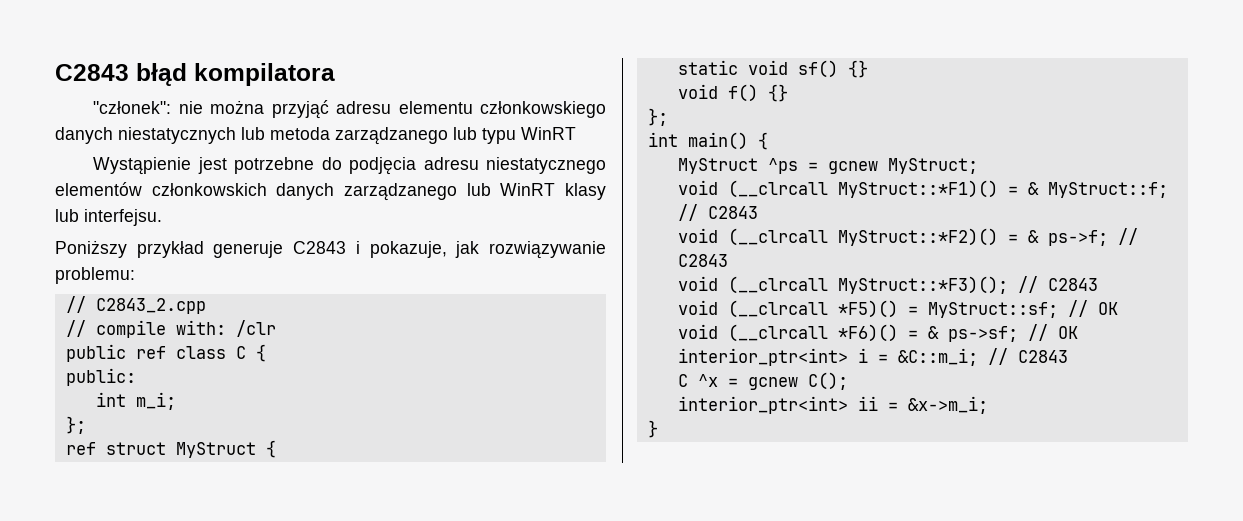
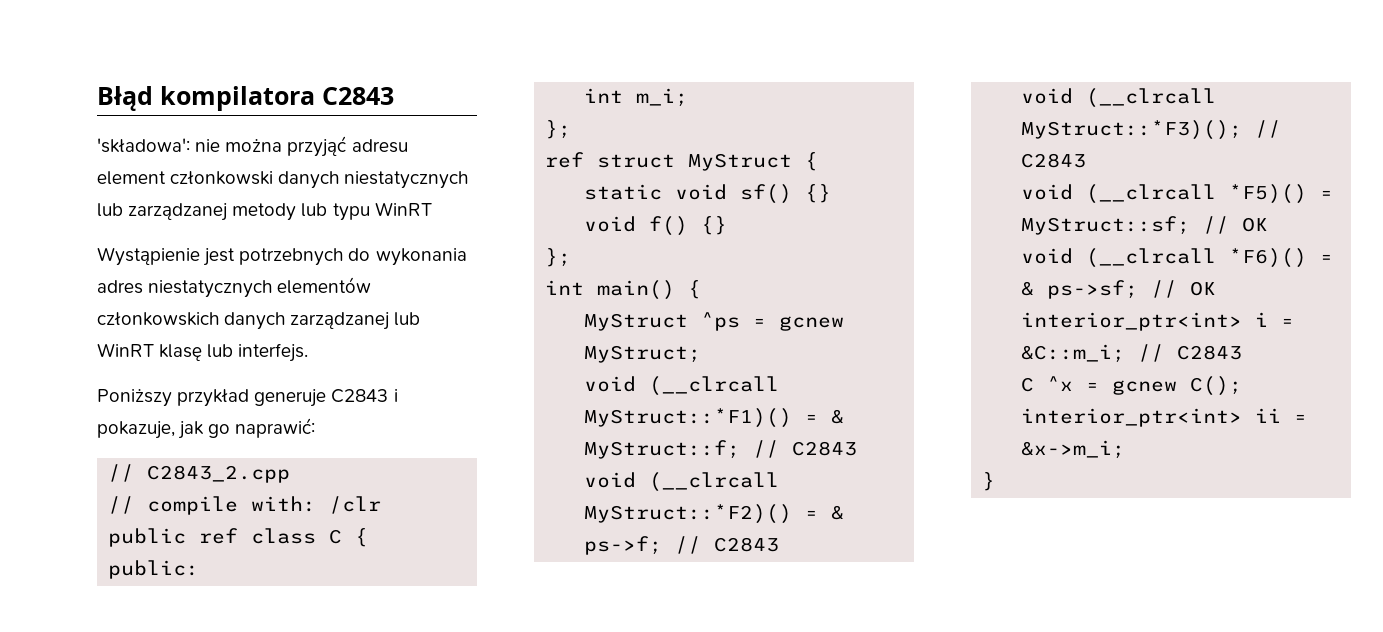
- C2843 błąd kompilatora
- "członek": nie można przyjąć adresu elementu członkowskiego danych niestatycznych lub metoda zarządzanego lub typu WinRT
+ Błąd kompilatora C2843
+ 'składowa': nie można przyjąć adresu element członkowski danych niestatycznych lub zarządzanej metody lub typu WinRT
- Wystąpienie jest potrzebne do podjęcia adresu niestatycznego elementów członkowskich danych zarządzanego lub WinRT klasy lub interfejsu.
+ Wystąpienie jest potrzebnych do wykonania adres niestatycznych elementów członkowskich danych zarządzanej lub WinRT klasę lub interfejs.
- Poniższy przykład generuje C2843 i pokazuje, jak rozwiązywanie problemu:
+ Poniższy przykład generuje C2843 i pokazuje, jak go naprawić:

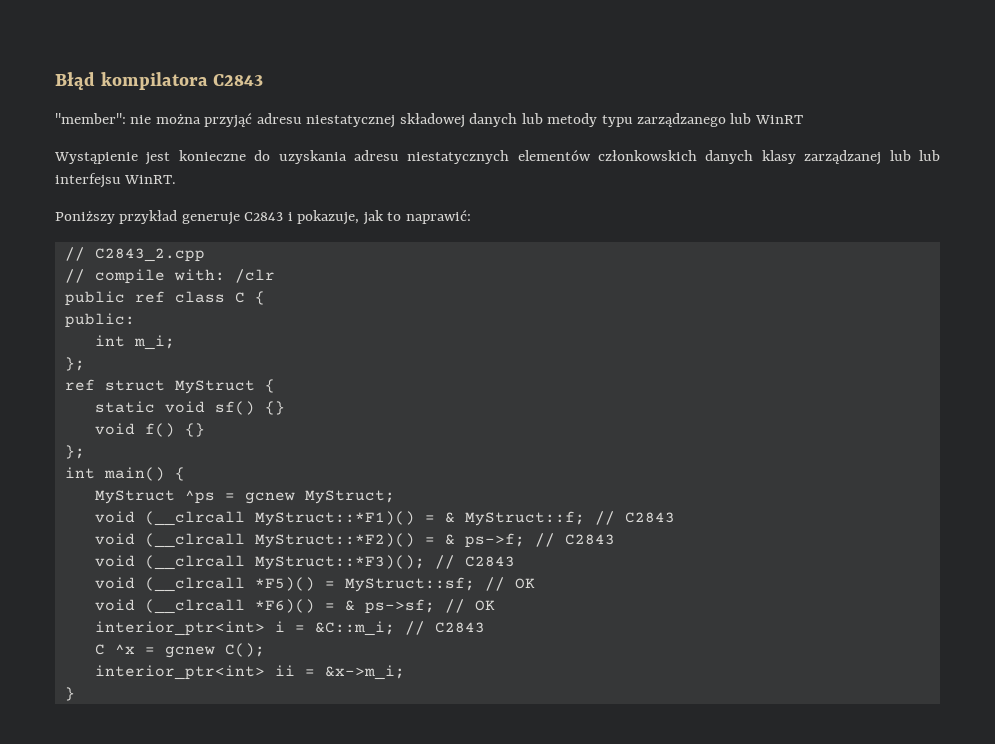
- 'składowa': nie można przyjąć adresu element członkowski danych niestatycznych lub zarządzanej metody lub typu WinRT
+ "member": nie można przyjąć adresu niestatycznej składowej danych lub metody typu zarządzanego lub WinRT
- Wystąpienie jest potrzebnych do wykonania adres niestatycznych elementów członkowskich danych zarządzanej lub WinRT klasę lub interfejs.
+ Wystąpienie jest konieczne do uzyskania adresu niestatycznych elementów członkowskich danych klasy zarządzanej lub lub interfejsu WinRT.
- Poniższy przykład generuje C2843 i pokazuje, jak go naprawić:
+ Poniższy przykład generuje C2843 i pokazuje, jak to naprawić:

